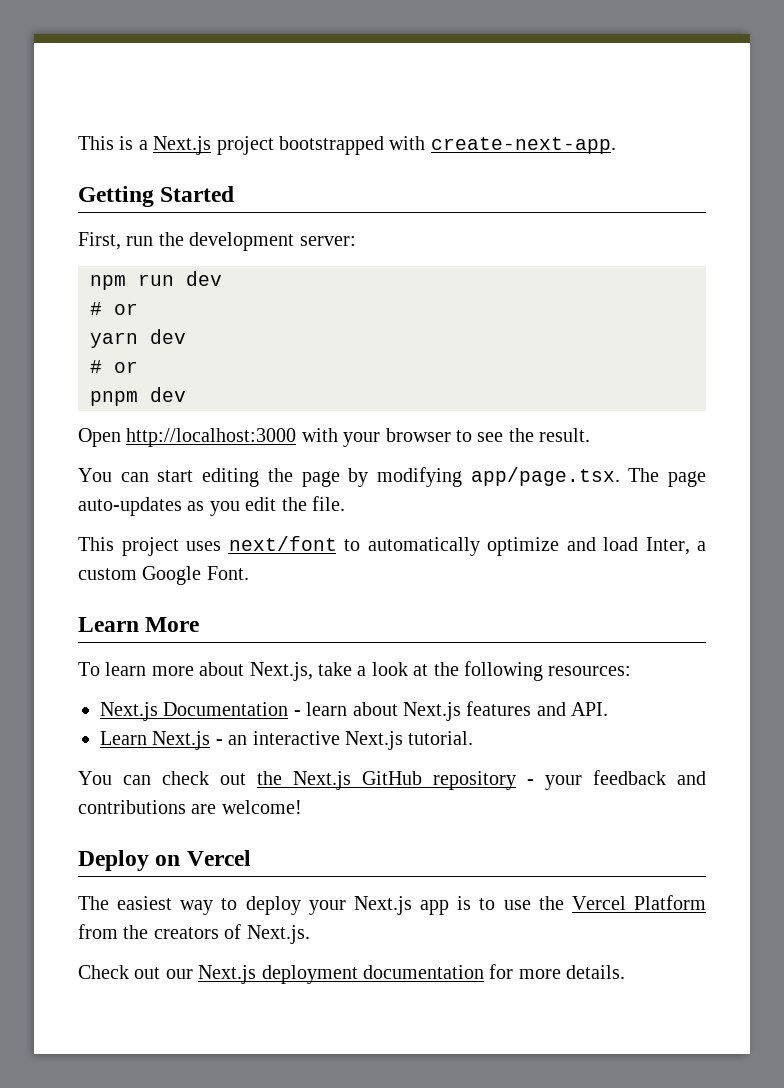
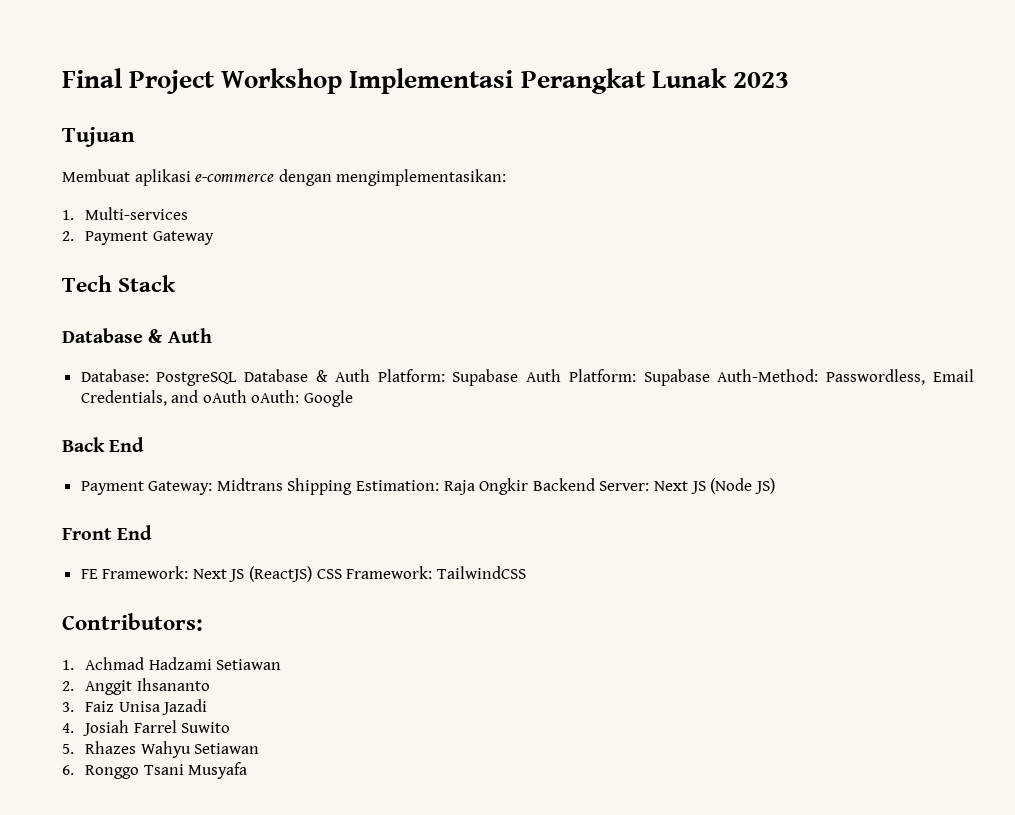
- This is a Next.js project bootstrapped with create-next-app.
- Getting Started
- First, run the development server:
- npm run dev
- # or
- yarn dev
- # or
- pnpm dev
- Open http://localhost:3000 with your browser to see the result.
- You can start editing the page by modifying app/page.tsx. The page auto-updates as you edit the file.
- This project uses next/font to automatically optimize and load Inter, a custom Google Font.
- Learn More
- To learn more about Next.js, take a look at the following resources:
- Next.js Documentation - learn about Next.js features and API.
- Learn Next.js - an interactive Next.js tutorial.
- You can check out the Next.js GitHub repository - your feedback and contributions are welcome!
- Deploy on Vercel
- The easiest way to deploy your Next.js app is to use the Vercel Platform from the creators of Next.js.
- Check out our Next.js deployment documentation for more details.
+ Final Project Workshop Implementasi Perangkat Lunak 2023
+ Tujuan
+ Membuat aplikasi e-commerce dengan mengimplementasikan:
+ 1. Multi-services
+ 2. Payment Gateway
+ Tech Stack
+ Database & Auth
+ Database: PostgreSQL Database & Auth Platform: Supabase Auth Platform: Supabase Auth-Method: Passwordless, Email Credentials, and oAuth oAuth: Google
+ Back End
+ Payment Gateway: Midtrans Shipping Estimation: Raja Ongkir Backend Server: Next JS (Node JS)
+ Front End
+ FE Framework: Next JS (ReactJS) CSS Framework: TailwindCSS
+ Contributors:
+ 1. Achmad Hadzami Setiawan
+ 2. Anggit Ihsananto
+ 3. Faiz Unisa Jazadi
+ 4. Josiah Farrel Suwito
+ 5. Rhazes Wahyu Setiawan
+ 6. Ronggo Tsani Musyafa

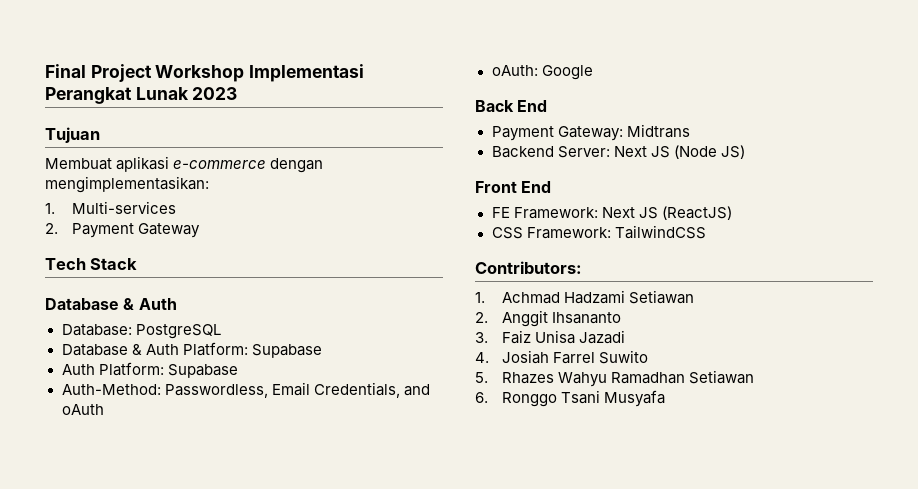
- Database: PostgreSQL Database & Auth Platform: Supabase Auth Platform: Supabase Auth-Method: Passwordless, Email Credentials, and oAuth oAuth: Google
+ Database: PostgreSQL
+ Database & Auth Platform: Supabase
+ Auth Platform: Supabase
+ Auth-Method: Passwordless, Email Credentials, and oAuth
+ oAuth: Google
- Payment Gateway: Midtrans Shipping Estimation: Raja Ongkir Backend Server: Next JS (Node JS)
+ Payment Gateway: Midtrans
+ Backend Server: Next JS (Node JS)
- FE Framework: Next JS (ReactJS) CSS Framework: TailwindCSS
+ FE Framework: Next JS (ReactJS)
+ CSS Framework: TailwindCSS
- 5. Rhazes Wahyu Setiawan
+ 5. Rhazes Wahyu Ramadhan Setiawan

